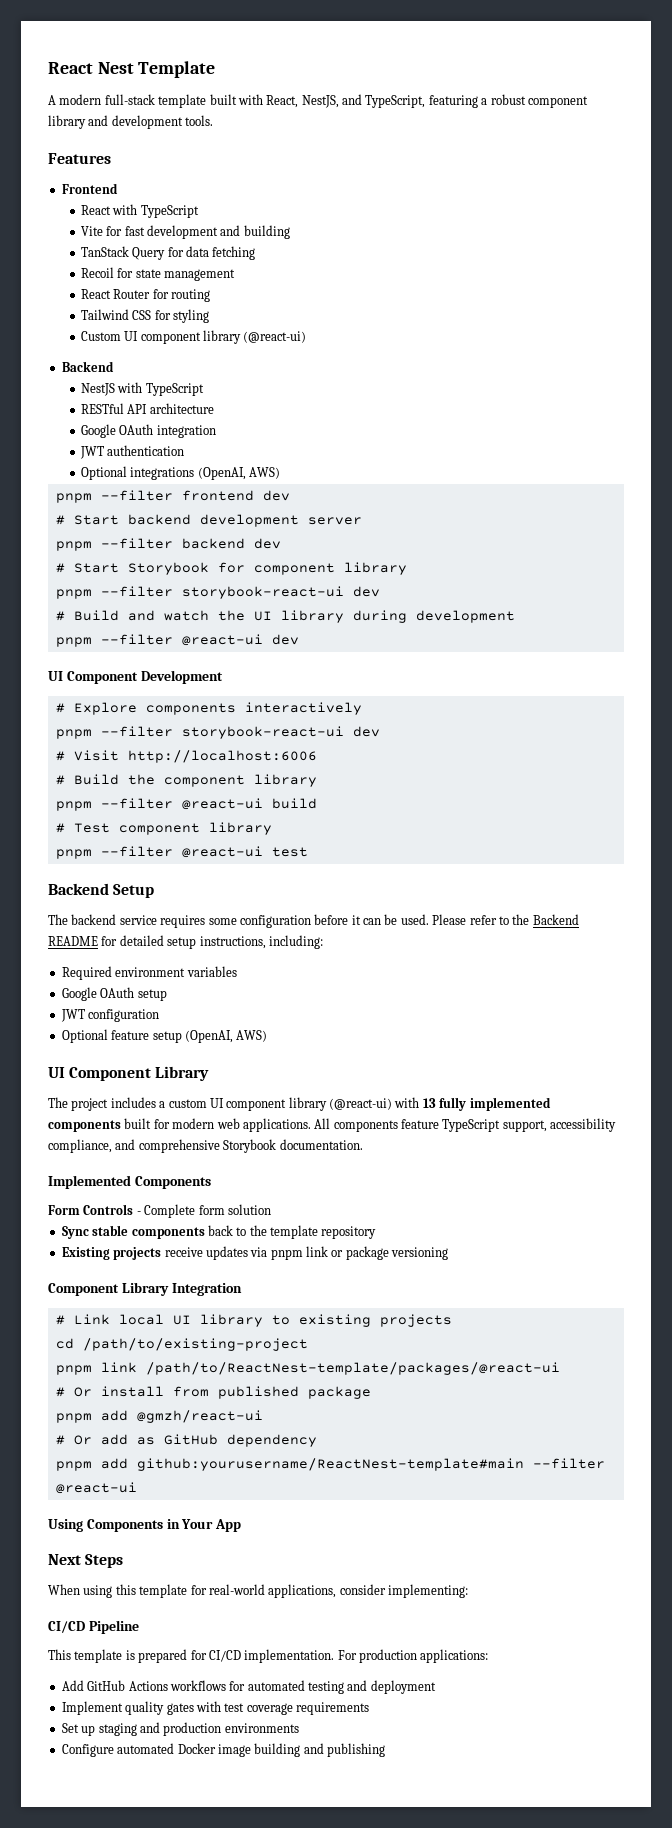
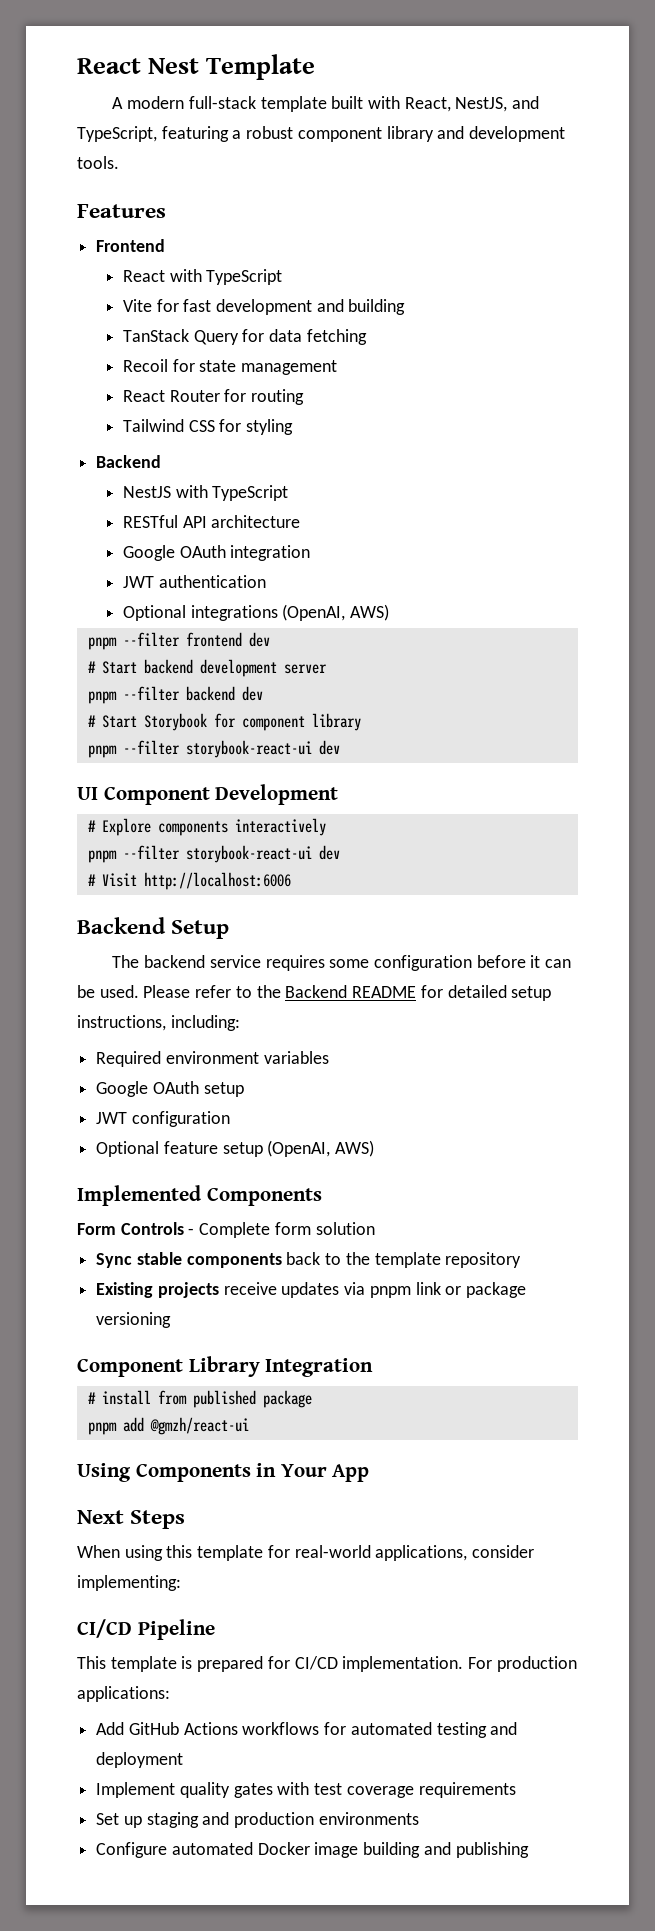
- Custom UI component library (@react-ui)
- # Build and watch the UI library during development
- pnpm --filter @react-ui dev
- # Build the component library
- pnpm --filter @react-ui build
- # Test component library
- pnpm --filter @react-ui test
- UI Component Library
- The project includes a custom UI component library (@react-ui) with 13 fully implemented components built for modern web applications. All components feature TypeScript support, accessibility compliance, and comprehensive Storybook documentation.
- # Link local UI library to existing projects
- cd /path/to/existing-project
- pnpm link /path/to/ReactNest-template/packages/@react-ui
- # Or install from published package
+ # install from published package
- # Or add as GitHub dependency
- pnpm add github:yourusername/ReactNest-template#main --filter @react-ui

